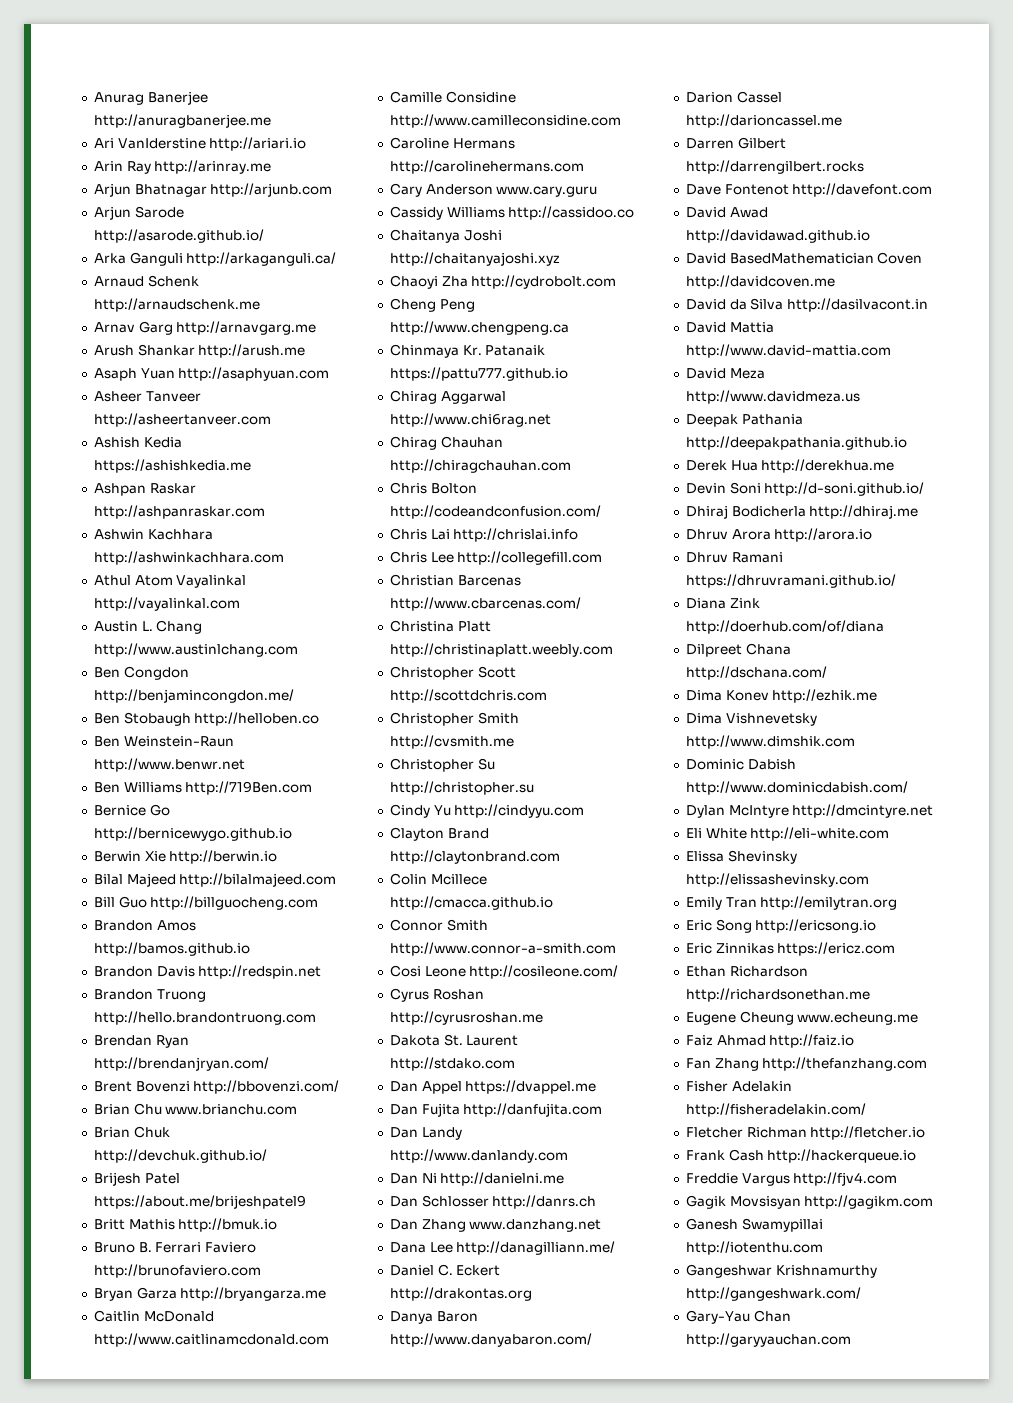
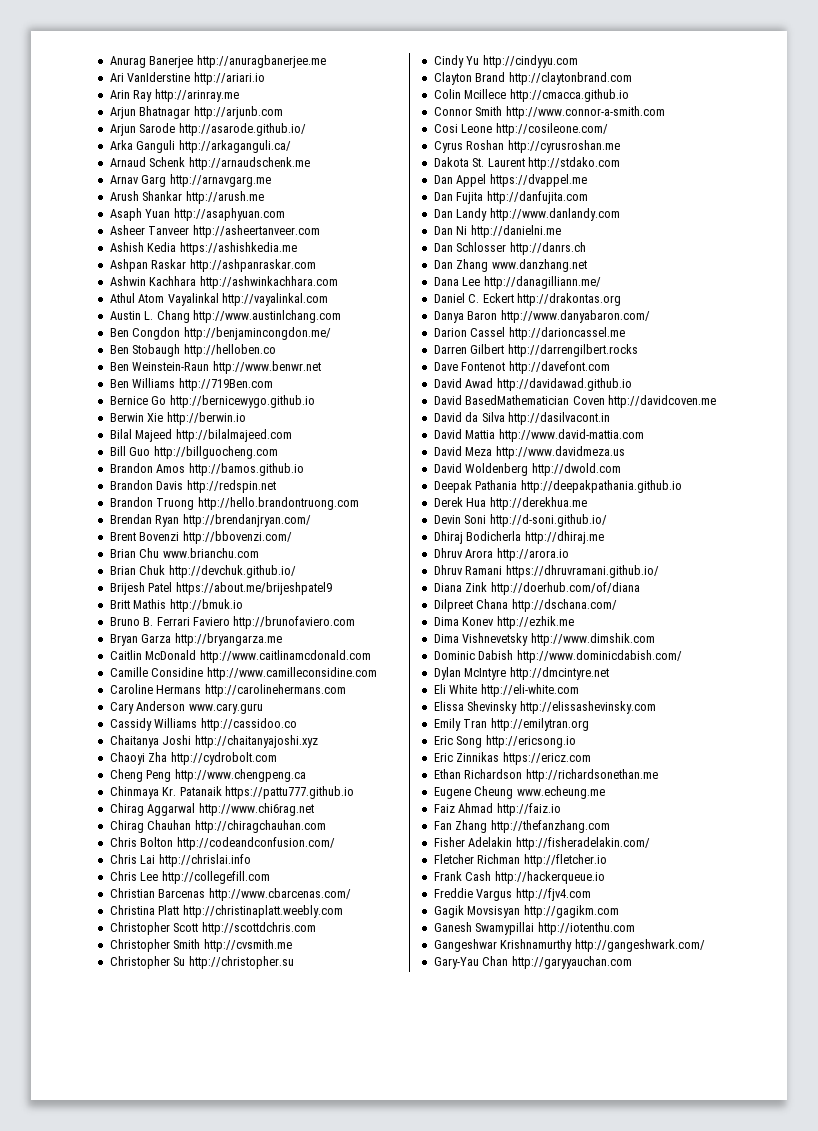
+ David Woldenberg http://dwold.com

